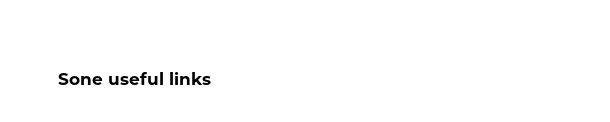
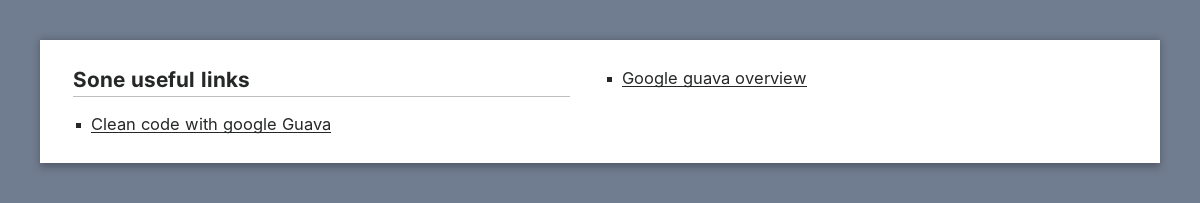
+ Clean code with google Guava
+ Google guava overview

